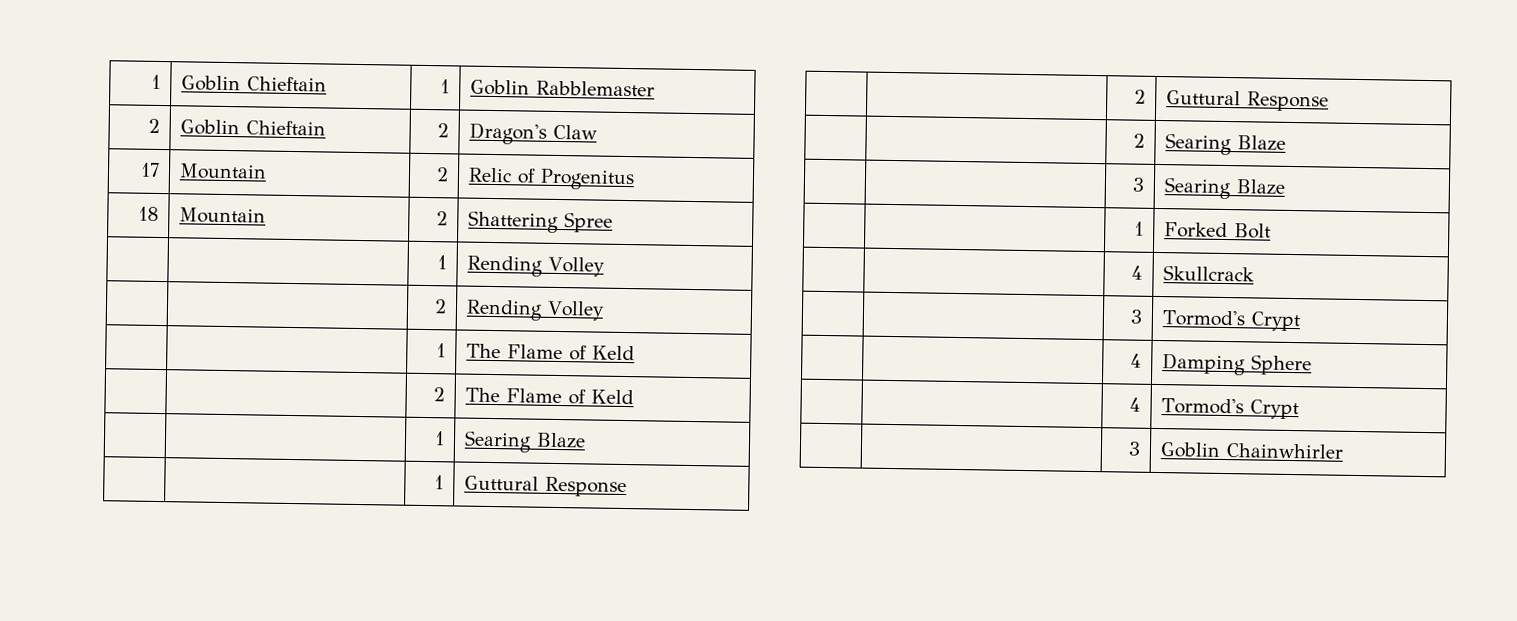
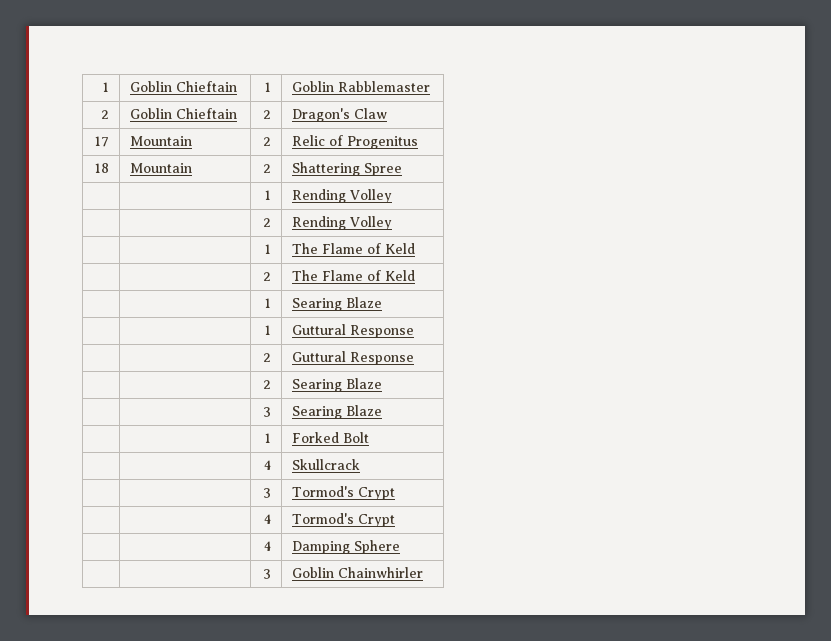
+ | | 4 | Tormod's Crypt
  | | 4 | Damping Sphere
- | | 4 | Tormod's Crypt

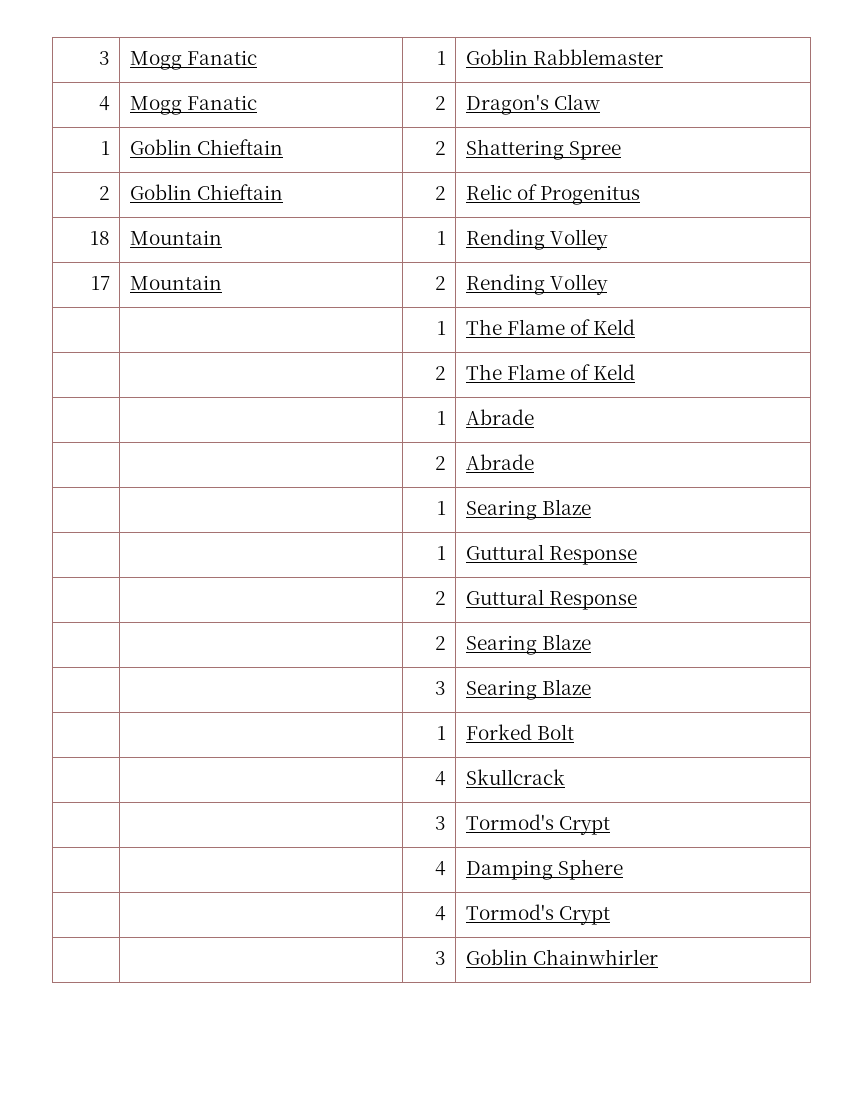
- 1 | Goblin Chieftain | 1 | Goblin Rabblemaster
+ 3 | Mogg Fanatic | 1 | Goblin Rabblemaster
- 2 | Goblin Chieftain | 2 | Dragon's Claw
- 17 | Mountain | 2 | Relic of Progenitus
+ 4 | Mogg Fanatic | 2 | Dragon's Claw
+ 1 | Goblin Chieftain | 2 | Shattering Spree
+ 2 | Goblin Chieftain | 2 | Relic of Progenitus
- 18 | Mountain | 2 | Shattering Spree
- | | 1 | Rending Volley
+ 18 | Mountain | 1 | Rending Volley
- | | 2 | Rending Volley
+ 17 | Mountain | 2 | Rending Volley
+ | | 1 | Abrade
+ | | 2 | Abrade
+ | | 4 | Damping Sphere
  | | 4 | Tormod's Crypt
- | | 4 | Damping Sphere

